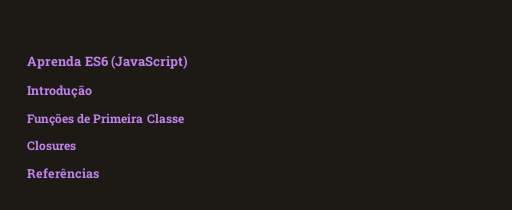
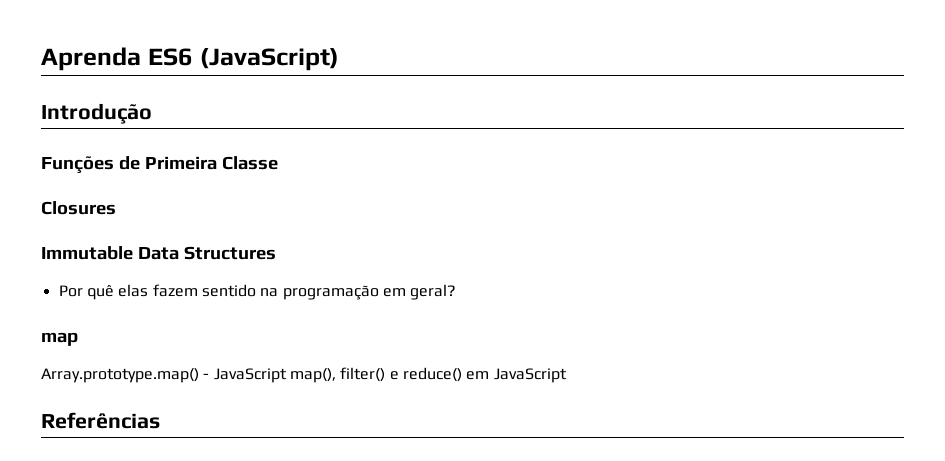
+ Immutable Data Structures
+ Por quê elas fazem sentido na programação em geral?
+ map
+ Array.prototype.map() - JavaScript map(), filter() e reduce() em JavaScript

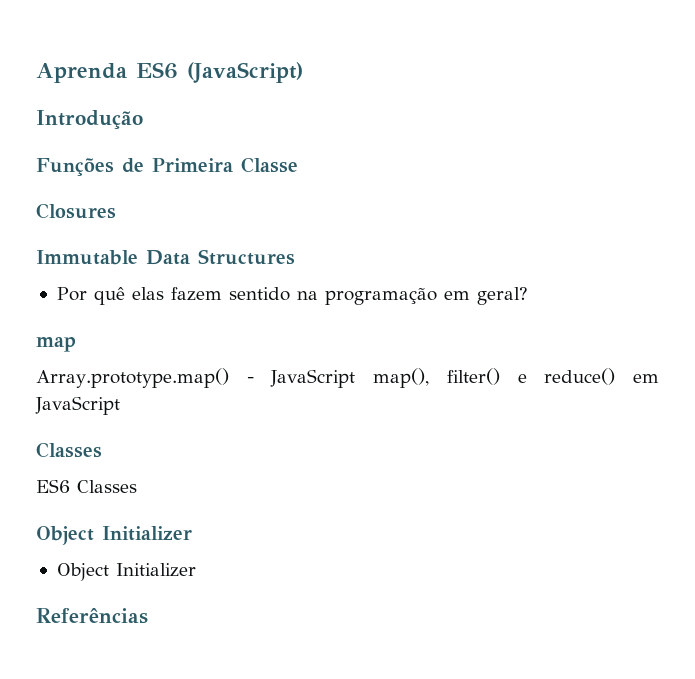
  Array.prototype.map() - JavaScript map(), filter() e reduce() em JavaScript
+ Classes
+ ES6 Classes
+ Object Initializer
+ Object Initializer

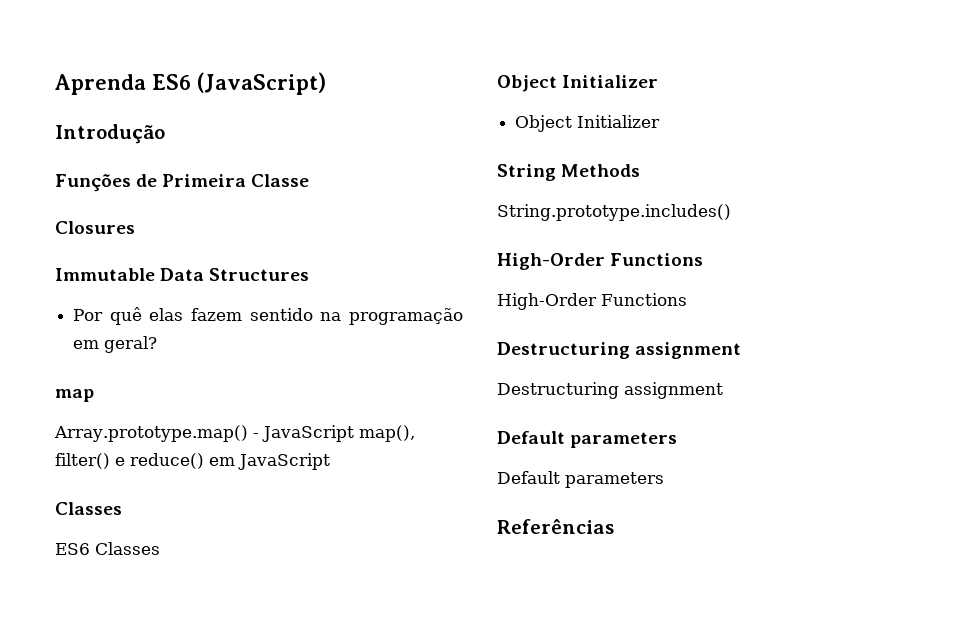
+ String Methods
+ String.prototype.includes()
+ High-Order Functions
+ High-Order Functions
+ Destructuring assignment
+ Destructuring assignment
+ Default parameters
+ Default parameters

